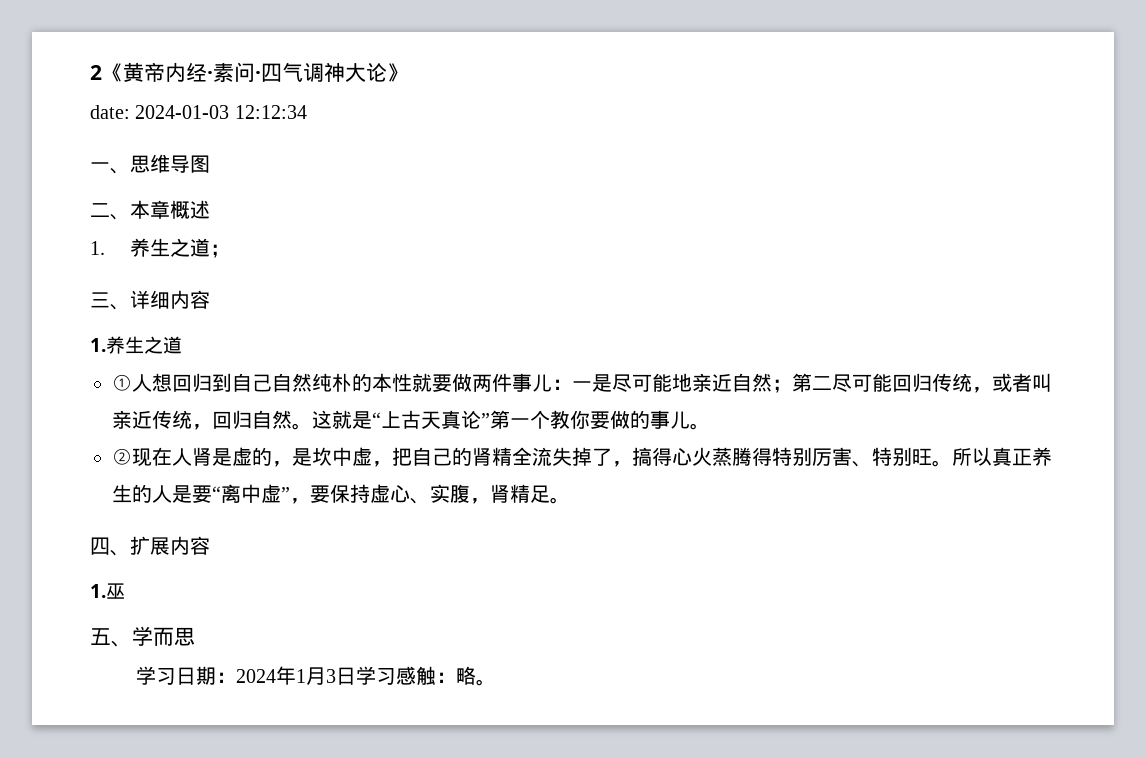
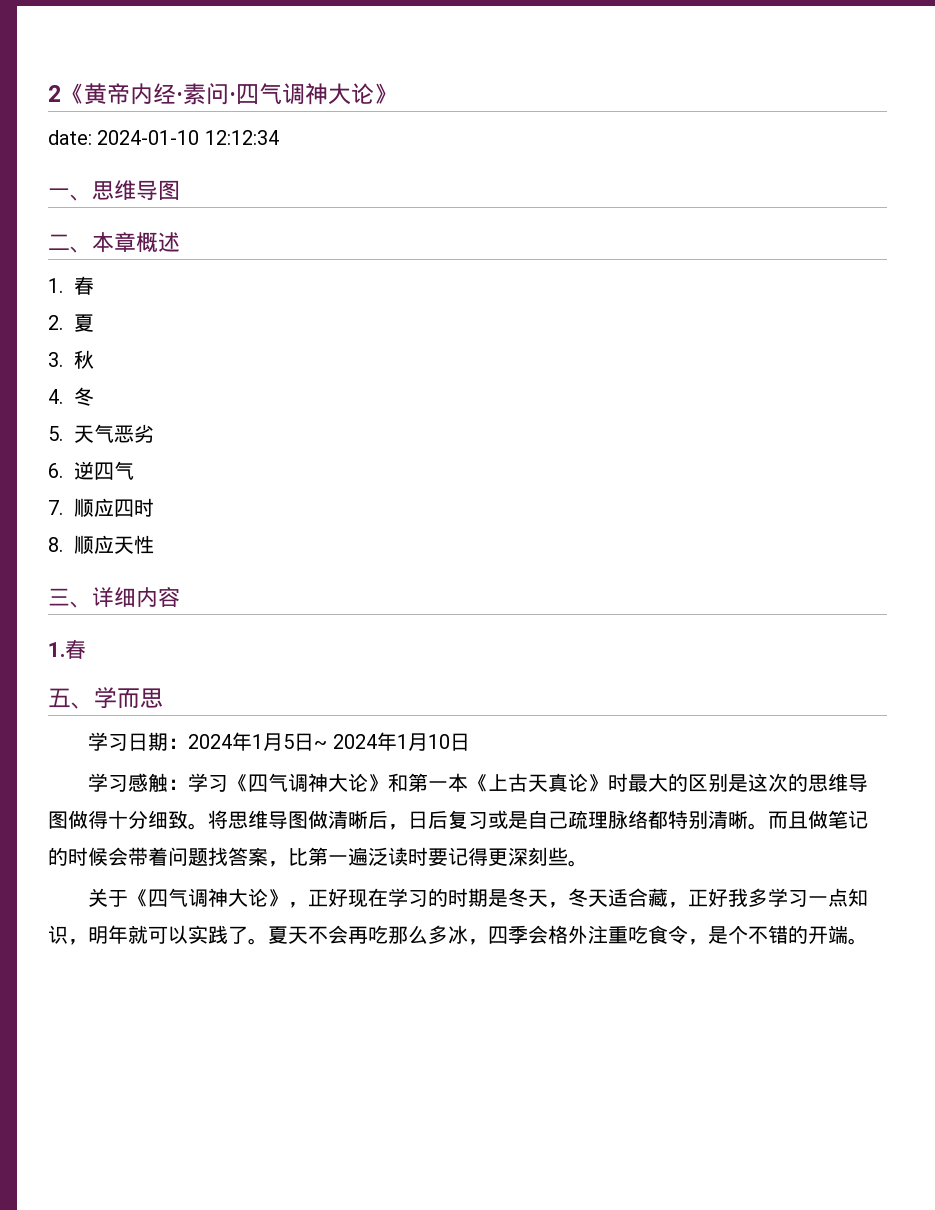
- date: 2024-01-03 12:12:34
+ date: 2024-01-10 12:12:34
  二、本章概述
- 1.养生之道；
+ 1.春
+ 2.夏
+ 3.秋
+ 4.冬
+ 5.天气恶劣
+ 6.逆四气
+ 7.顺应四时
+ 8.顺应天性
  三、详细内容
- 1.养生之道
- ①人想回归到自己自然纯朴的本性就要做两件事儿：一是尽可能地亲近自然；第二尽可能回归传统，或者叫亲近传统，回归自然。这就是“上古天真论”第一个教你要做的事儿。
- ②现在人肾是虚的，是坎中虚，把自己的肾精全流失掉了，搞得心火蒸腾得特别厉害、特别旺。所以真正养生的人是要“离中虚”，要保持虚心、实腹，肾精足。
- 四、扩展内容
- 1.巫
+ 1.春
- 学习日期：2024年1月3日学习感触：略。
+ 学习日期：2024年1月5日~ 2024年1月10日
+ 学习感触：学习《四气调神大论》和第一本《上古天真论》时最大的区别是这次的思维导图做得十分细致。将思维导图做清晰后，日后复习或是自己疏理脉络都特别清晰。而且做笔记的时候会带着问题找答案，比第一遍泛读时要记得更深刻些。
+ 关于《四气调神大论》，正好现在学习的时期是冬天，冬天适合藏，正好我多学习一点知识，明年就可以实践了。夏天不会再吃那么多冰，四季会格外注重吃食令，是个不错的开端。

